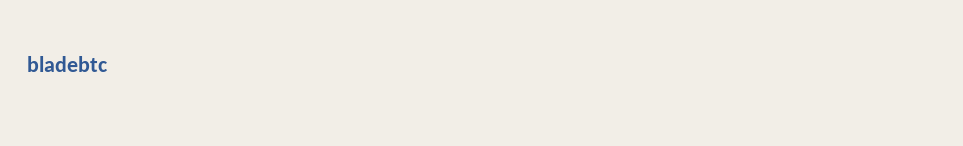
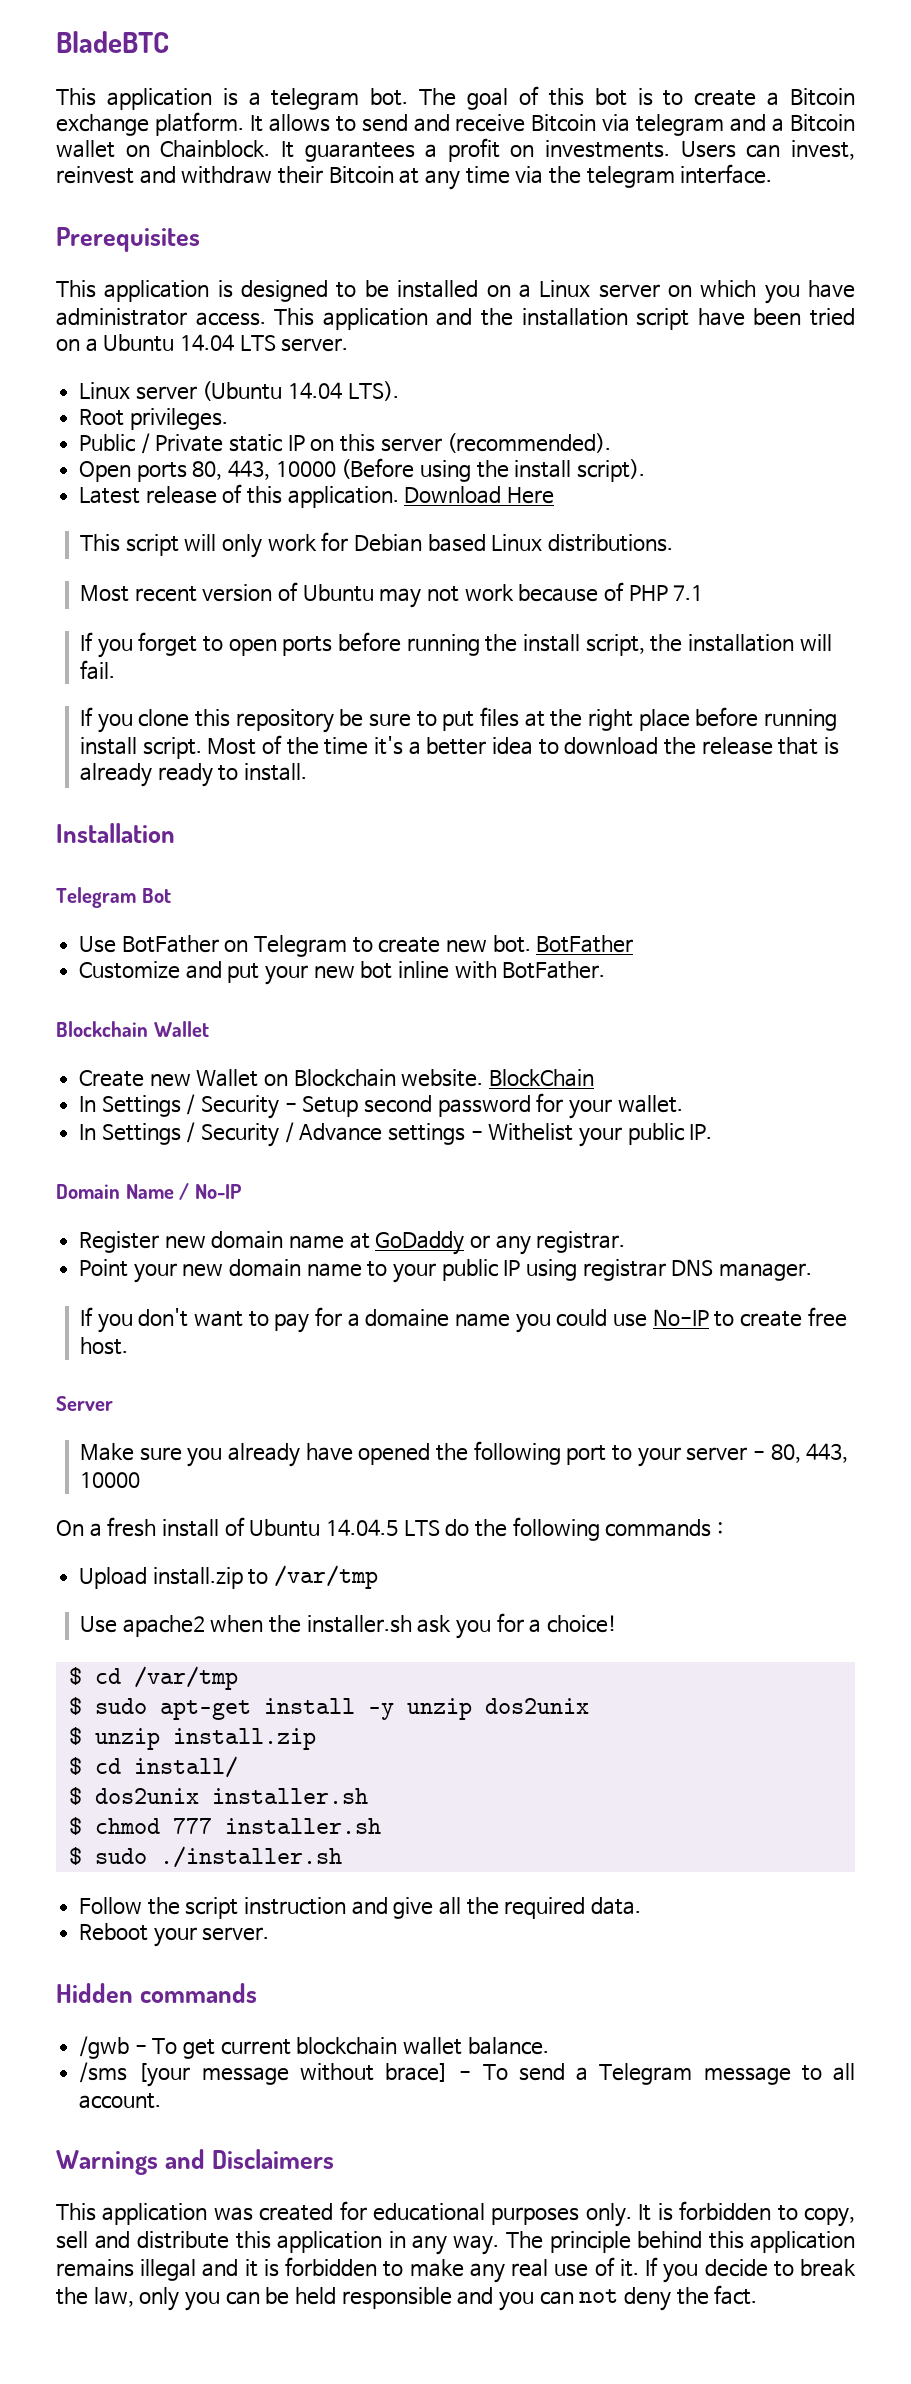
- bladebtc
+ BladeBTC
+ This application is a telegram bot. The goal of this bot is to create a Bitcoin exchange platform. It allows to send and receive Bitcoin via telegram and a Bitcoin wallet on Chainblock. It guarantees a profit on investments. Users can invest, reinvest and withdraw their Bitcoin at any time via the telegram interface.
+ Prerequisites
+ This application is designed to be installed on a Linux server on which you have administrator access. This application and the installation script have been tried on a Ubuntu 14.04 LTS server.
+ Linux server (Ubuntu 14.04 LTS).
+ Root privileges.
+ Public / Private static IP on this server (recommended).
+ Open ports 80, 443, 10000 (Before using the install script).
+ Latest release of this application. Download Here
+ This script will only work for Debian based Linux distributions.
+ Most recent version of Ubuntu may not work because of PHP 7.1
+ If you forget to open ports before running the install script, the installation will fail.
+ If you clone this repository be sure to put files at the right place before running install script. Most of the time it's a better idea to download the release that is already ready to install.
+ Installation
+ Telegram Bot
+ Use BotFather on Telegram to create new bot. BotFather
+ Customize and put your new bot inline with BotFather.
+ Blockchain Wallet
+ Create new Wallet on Blockchain website. BlockChain
+ In Settings / Security - Setup second password for your wallet.
+ In Settings / Security / Advance settings - Withelist your public IP.
+ Domain Name / No-IP
+ Register new domain name at GoDaddy or any registrar.
+ Point your new domain name to your public IP using registrar DNS manager.
+ If you don't want to pay for a domaine name you could use No-IP to create free host.
+ Server
+ Make sure you already have opened the following port to your server - 80, 443, 10000
+ On a fresh install of Ubuntu 14.04.5 LTS do the following commands :
+ Upload install.zip to /var/tmp
+ Use apache2 when the installer.sh ask you for a choice!
+ $ cd /var/tmp
+ $ sudo apt-get install -y unzip dos2unix
+ $ unzip install.zip
+ $ cd install/
+ $ dos2unix installer.sh
+ $ chmod 777 installer.sh
+ $ sudo ./installer.sh
+ Follow the script instruction and give all the required data.
+ Reboot your server.
+ Hidden commands
+ /gwb - To get current blockchain wallet balance.
+ /sms [your message without brace] - To send a Telegram message to all account.
+ Warnings and Disclaimers
+ This application was created for educational purposes only. It is forbidden to copy, sell and distribute this application in any way. The principle behind this application remains illegal and it is forbidden to make any real use of it. If you decide to break the law, only you can be held responsible and you can not deny the fact.

